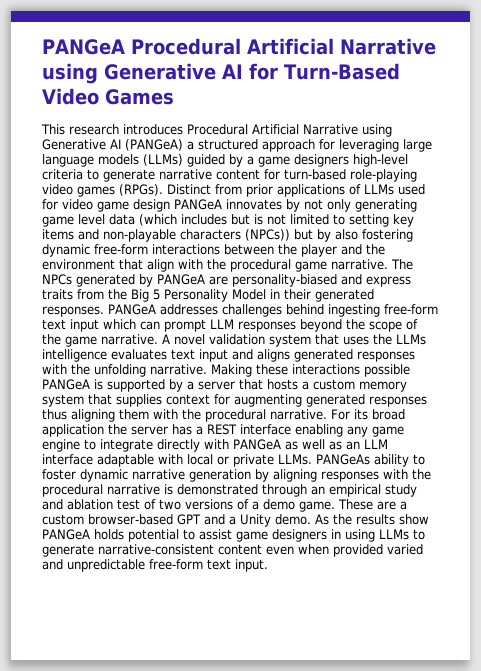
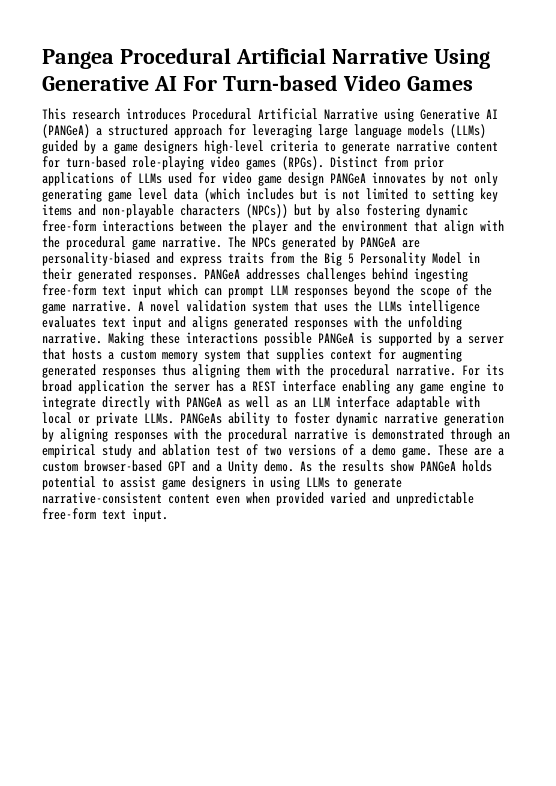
- PANGeA Procedural Artificial Narrative using Generative AI for Turn-Based Video Games
+ Pangea Procedural Artificial Narrative Using Generative AI For Turn-based Video Games

